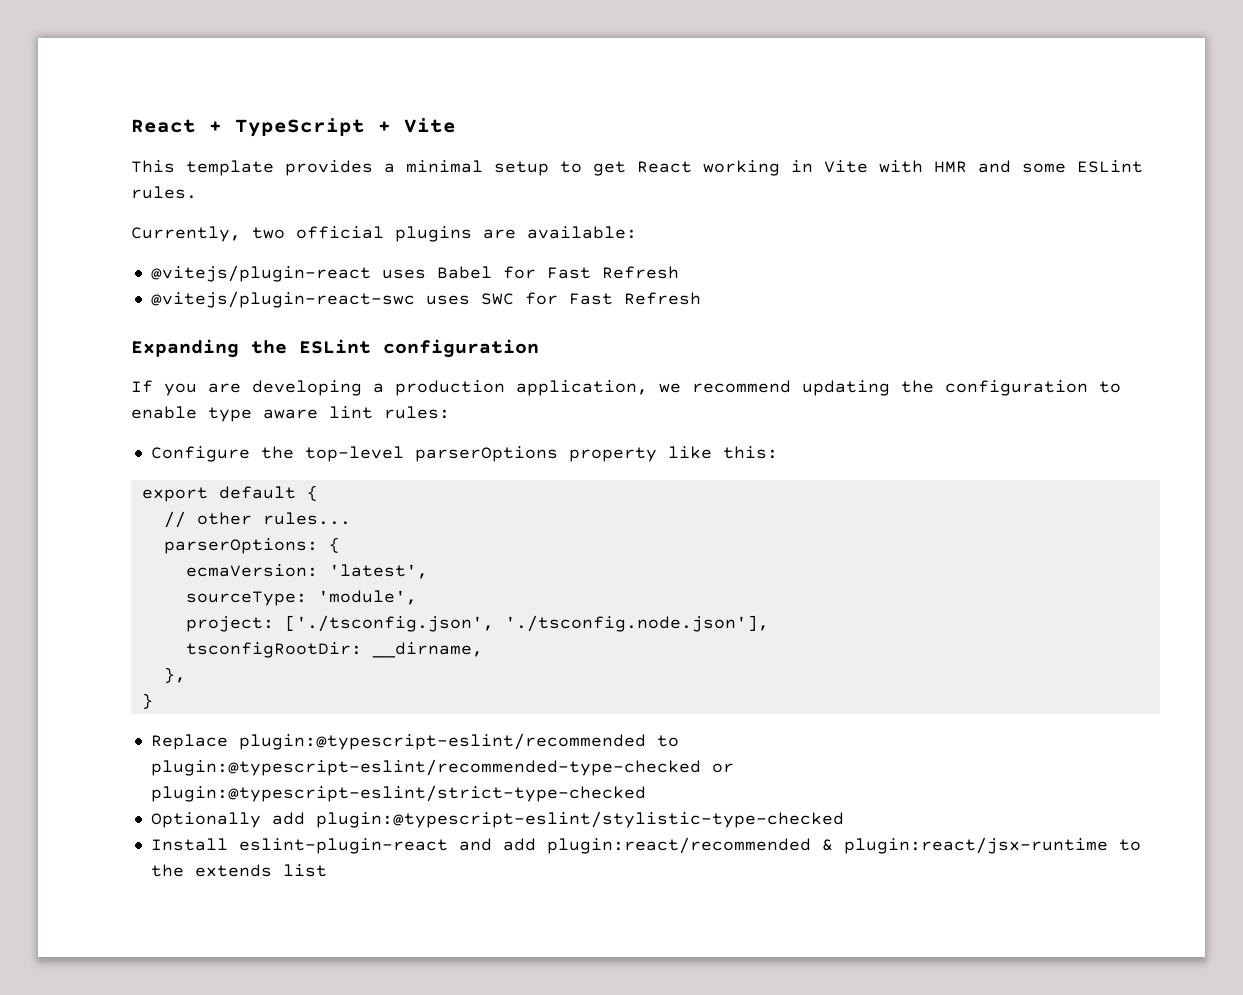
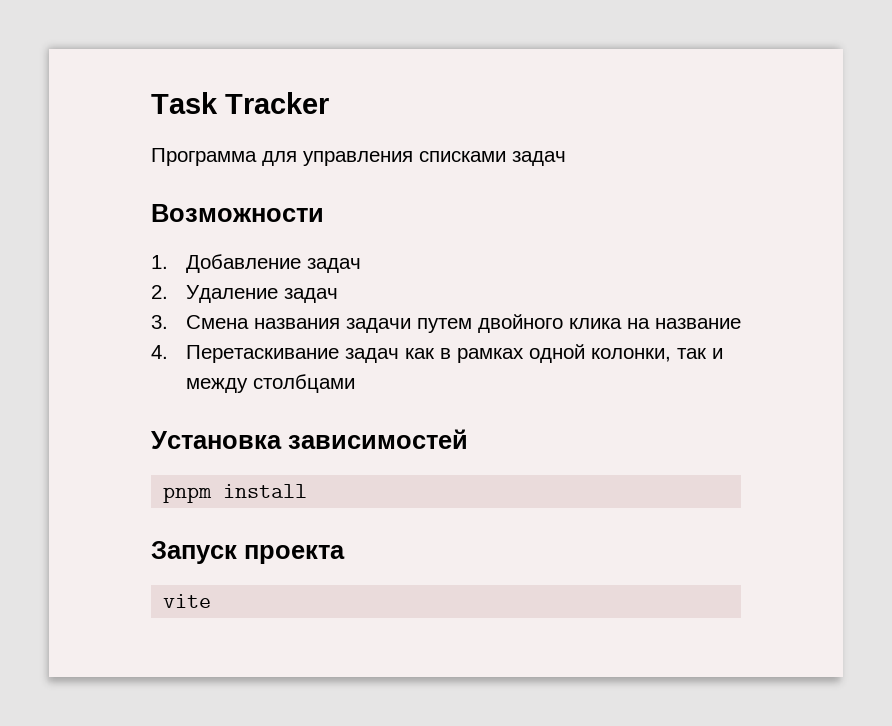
- React + TypeScript + Vite
- This template provides a minimal setup to get React working in Vite with HMR and some ESLint rules.
- Currently, two official plugins are available:
- @vitejs/plugin-react uses Babel for Fast Refresh
- @vitejs/plugin-react-swc uses SWC for Fast Refresh
- Expanding the ESLint configuration
- If you are developing a production application, we recommend updating the configuration to enable type aware lint rules:
- Configure the top-level parserOptions property like this:
- export default {
- // other rules...
- parserOptions: {
- ecmaVersion: 'latest',
- sourceType: 'module',
- project: ['./tsconfig.json', './tsconfig.node.json'],
- tsconfigRootDir: __dirname,
- },
- }
- Replace plugin:@typescript-eslint/recommended to plugin:@typescript-eslint/recommended-type-checked or plugin:@typescript-eslint/strict-type-checked
- Optionally add plugin:@typescript-eslint/stylistic-type-checked
- Install eslint-plugin-react and add plugin:react/recommended & plugin:react/jsx-runtime to the extends list
+ Task Tracker
+ Программа для управления списками задач
+ Возможности
+ 1. Добавление задач
+ 2. Удаление задач
+ 3. Смена названия задачи путем двойного клика на название
+ 4. Перетаскивание задач как в рамках одной колонки, так и между столбцами
+ Установка зависимостей
+ pnpm install
+ Запуск проекта
+ vite

